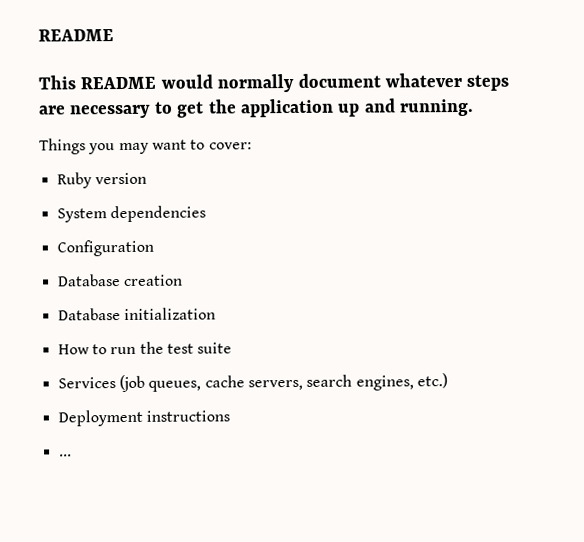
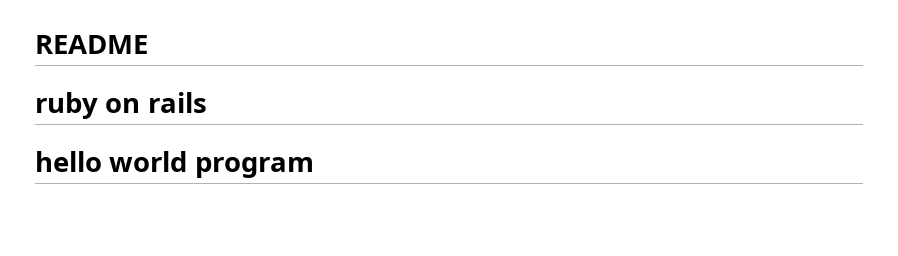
- This README would normally document whatever steps are necessary to get the application up and running.
- Things you may want to cover:
- Ruby version
- System dependencies
- Configuration
- Database creation
- Database initialization
- How to run the test suite
- Services (job queues, cache servers, search engines, etc.)
- Deployment instructions
- ...
+ ruby on rails
+ hello world program

